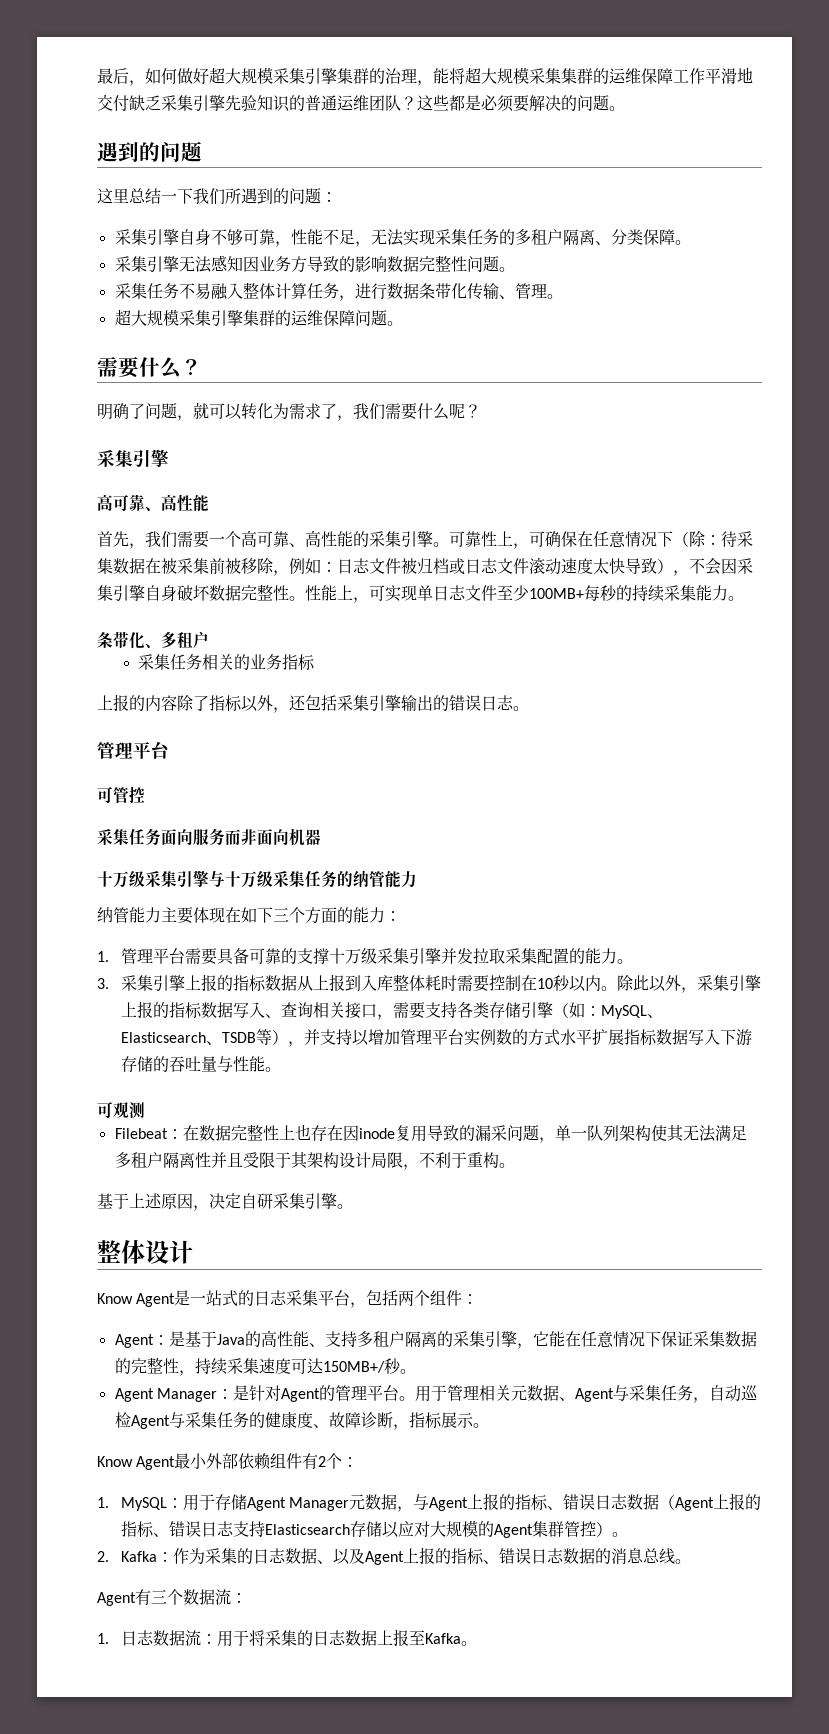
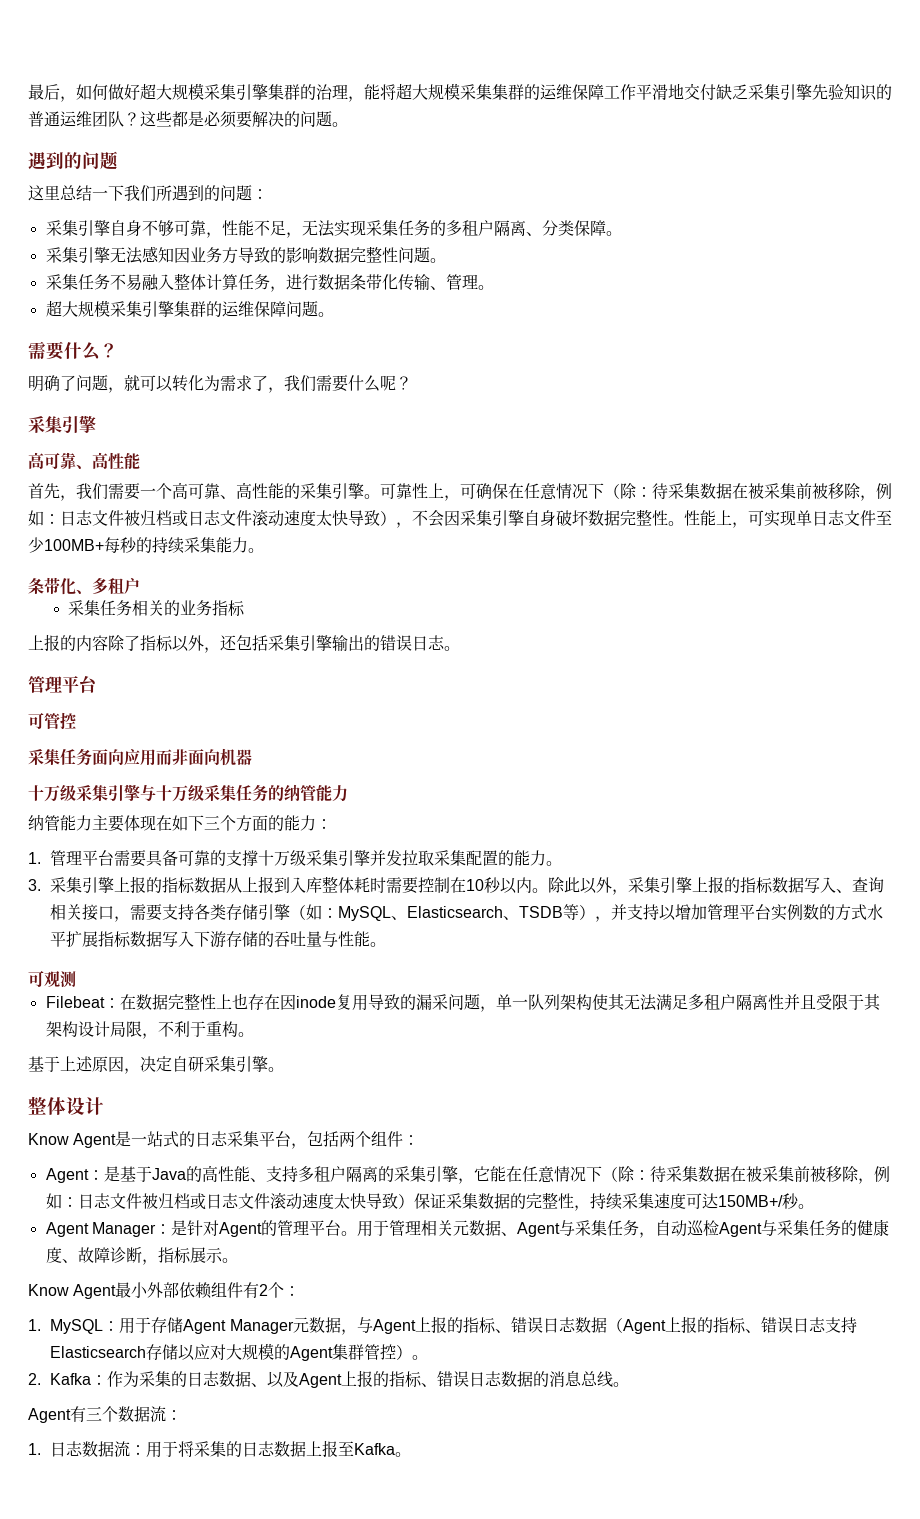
- 采集任务面向服务而非面向机器
+ 采集任务面向应用而非面向机器
- Agent：是基于Java的高性能、支持多租户隔离的采集引擎，它能在任意情况下保证采集数据的完整性，持续采集速度可达150MB+/秒。
+ Agent：是基于Java的高性能、支持多租户隔离的采集引擎，它能在任意情况下（除：待采集数据在被采集前被移除，例如：日志文件被归档或日志文件滚动速度太快导致）保证采集数据的完整性，持续采集速度可达150MB+/秒。

